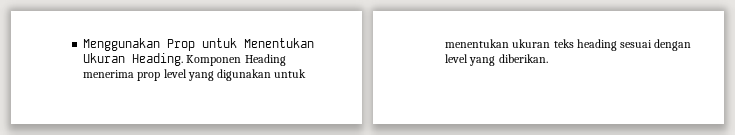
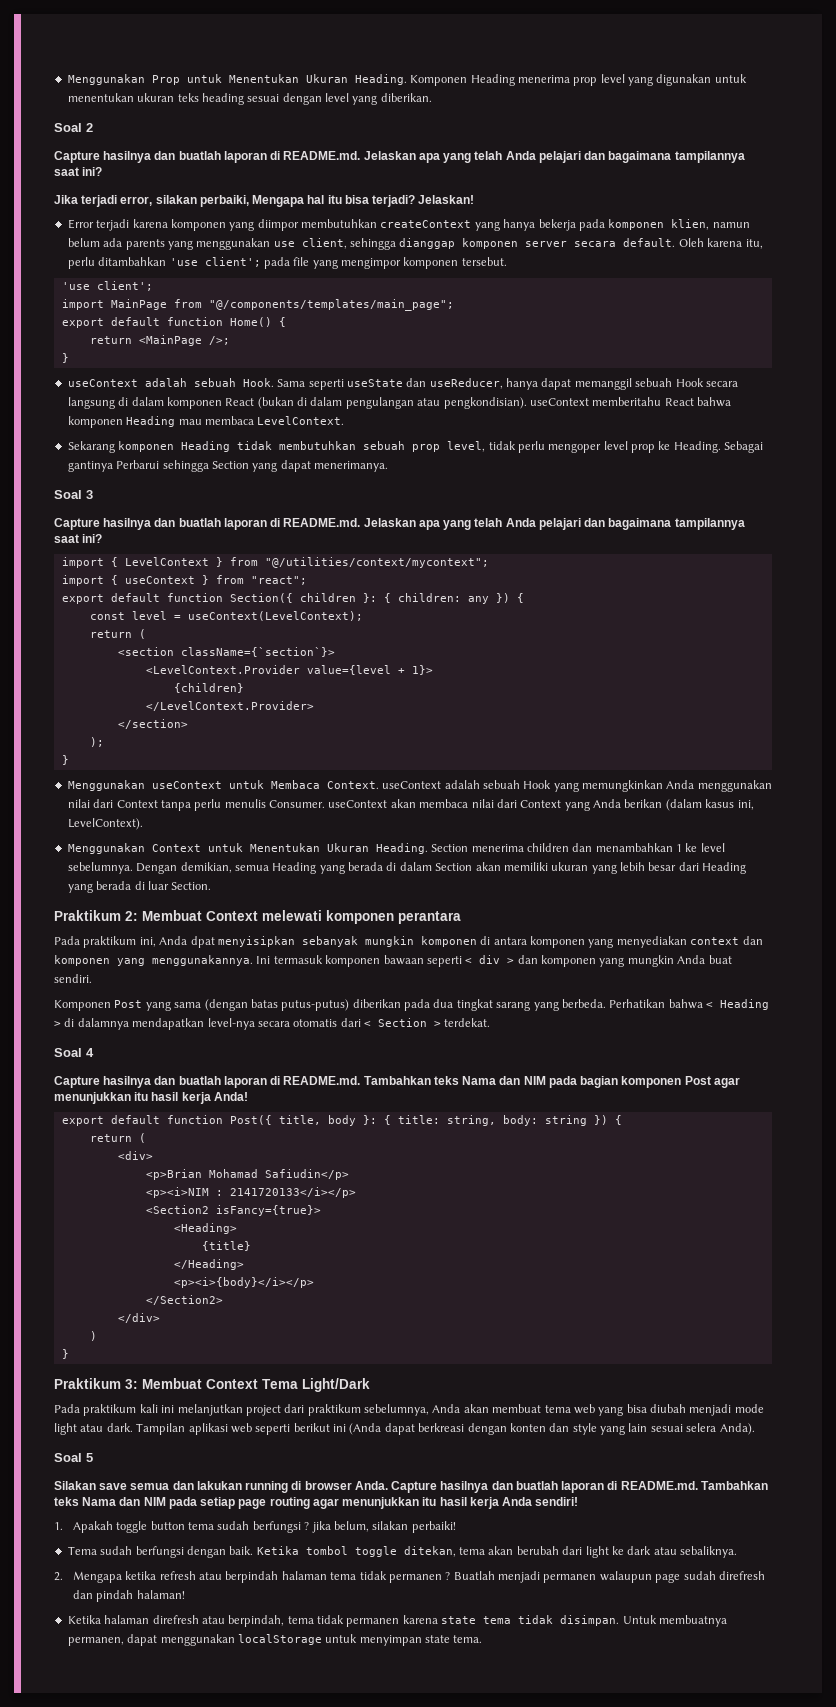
+ Soal 2
+ Capture hasilnya dan buatlah laporan di README.md. Jelaskan apa yang telah Anda pelajari dan bagaimana tampilannya saat ini?
+ Jika terjadi error, silakan perbaiki, Mengapa hal itu bisa terjadi? Jelaskan!
+ Error terjadi karena komponen yang diimpor membutuhkan createContext yang hanya bekerja pada komponen klien, namun belum ada parents yang menggunakan use client, sehingga dianggap komponen server secara default. Oleh karena itu, perlu ditambahkan 'use client'; pada file yang mengimpor komponen tersebut.
+ 'use client';
+ import MainPage from "@/components/templates/main_page";
+ export default function Home() {
+ return <MainPage />;
+ }
+ useContext adalah sebuah Hook. Sama seperti useState dan useReducer, hanya dapat memanggil sebuah Hook secara langsung di dalam komponen React (bukan di dalam pengulangan atau pengkondisian). useContext memberitahu React bahwa komponen Heading mau membaca LevelContext.
+ Sekarang komponen Heading tidak membutuhkan sebuah prop level, tidak perlu mengoper level prop ke Heading. Sebagai gantinya Perbarui sehingga Section yang dapat menerimanya.
+ Soal 3
+ Capture hasilnya dan buatlah laporan di README.md. Jelaskan apa yang telah Anda pelajari dan bagaimana tampilannya saat ini?
+ import { LevelContext } from "@/utilities/context/mycontext";
+ import { useContext } from "react";
+ export default function Section({ children }: { children: any }) {
+ const level = useContext(LevelContext);
+ return (
+ <section className={`section`}>
+ <LevelContext.Provider value={level + 1}>
+ {children}
+ </LevelContext.Provider>
+ </section>
+ );
+ }
+ Menggunakan useContext untuk Membaca Context. useContext adalah sebuah Hook yang memungkinkan Anda menggunakan nilai dari Context tanpa perlu menulis Consumer. useContext akan membaca nilai dari Context yang Anda berikan (dalam kasus ini, LevelContext).
+ Menggunakan Context untuk Menentukan Ukuran Heading. Section menerima children dan menambahkan 1 ke level sebelumnya. Dengan demikian, semua Heading yang berada di dalam Section akan memiliki ukuran yang lebih besar dari Heading yang berada di luar Section.
+ Praktikum 2: Membuat Context melewati komponen perantara
+ Pada praktikum ini, Anda dpat menyisipkan sebanyak mungkin komponen di antara komponen yang menyediakan context dan komponen yang menggunakannya. Ini termasuk komponen bawaan seperti < div > dan komponen yang mungkin Anda buat sendiri.
+ Komponen Post yang sama (dengan batas putus-putus) diberikan pada dua tingkat sarang yang berbeda. Perhatikan bahwa < Heading > di dalamnya mendapatkan level-nya secara otomatis dari < Section > terdekat.
+ Soal 4
+ Capture hasilnya dan buatlah laporan di README.md. Tambahkan teks Nama dan NIM pada bagian komponen Post agar menunjukkan itu hasil kerja Anda!
+ export default function Post({ title, body }: { title: string, body: string }) {
+ return (
+ <div>
+ <p>Brian Mohamad Safiudin</p>
+ <p><i>NIM : 2141720133</i></p>
+ <Section2 isFancy={true}>
+ <Heading>
+ {title}
+ </Heading>
+ <p><i>{body}</i></p>
+ </Section2>
+ </div>
+ )
+ }
+ Praktikum 3: Membuat Context Tema Light/Dark
+ Pada praktikum kali ini melanjutkan project dari praktikum sebelumnya, Anda akan membuat tema web yang bisa diubah menjadi mode light atau dark. Tampilan aplikasi web seperti berikut ini (Anda dapat berkreasi dengan konten dan style yang lain sesuai selera Anda).
+ Soal 5
+ Silakan save semua dan lakukan running di browser Anda. Capture hasilnya dan buatlah laporan di README.md. Tambahkan teks Nama dan NIM pada setiap page routing agar menunjukkan itu hasil kerja Anda sendiri!
+ 1. Apakah toggle button tema sudah berfungsi ? jika belum, silakan perbaiki!
+ Tema sudah berfungsi dengan baik. Ketika tombol toggle ditekan, tema akan berubah dari light ke dark atau sebaliknya.
+ 2. Mengapa ketika refresh atau berpindah halaman tema tidak permanen ? Buatlah menjadi permanen walaupun page sudah direfresh dan pindah halaman!
+ Ketika halaman direfresh atau berpindah, tema tidak permanen karena state tema tidak disimpan. Untuk membuatnya permanen, dapat menggunakan localStorage untuk menyimpan state tema.

